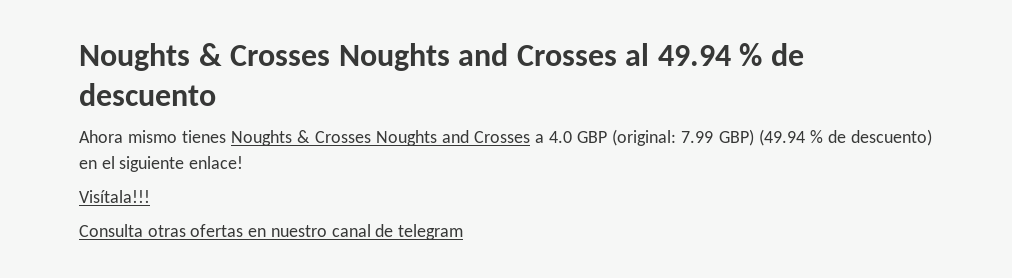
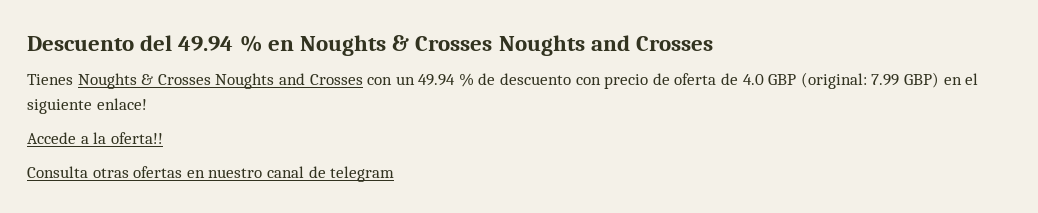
- Noughts & Crosses Noughts and Crosses al 49.94 % de descuento
- Ahora mismo tienes Noughts & Crosses Noughts and Crosses a 4.0 GBP (original: 7.99 GBP) (49.94 % de descuento) en el siguiente enlace!
+ Descuento del 49.94 % en Noughts & Crosses Noughts and Crosses
+ Tienes Noughts & Crosses Noughts and Crosses con un 49.94 % de descuento con precio de oferta de 4.0 GBP (original: 7.99 GBP) en el siguiente enlace!
- Visítala!!!
+ Accede a la oferta!!

